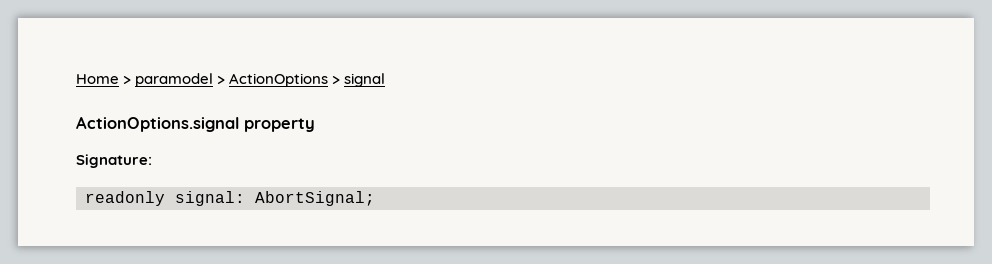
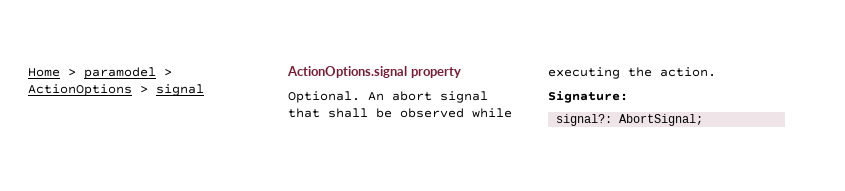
+ Optional. An abort signal that shall be observed while executing the action.
- readonly signal: AbortSignal;
+ signal?: AbortSignal;

